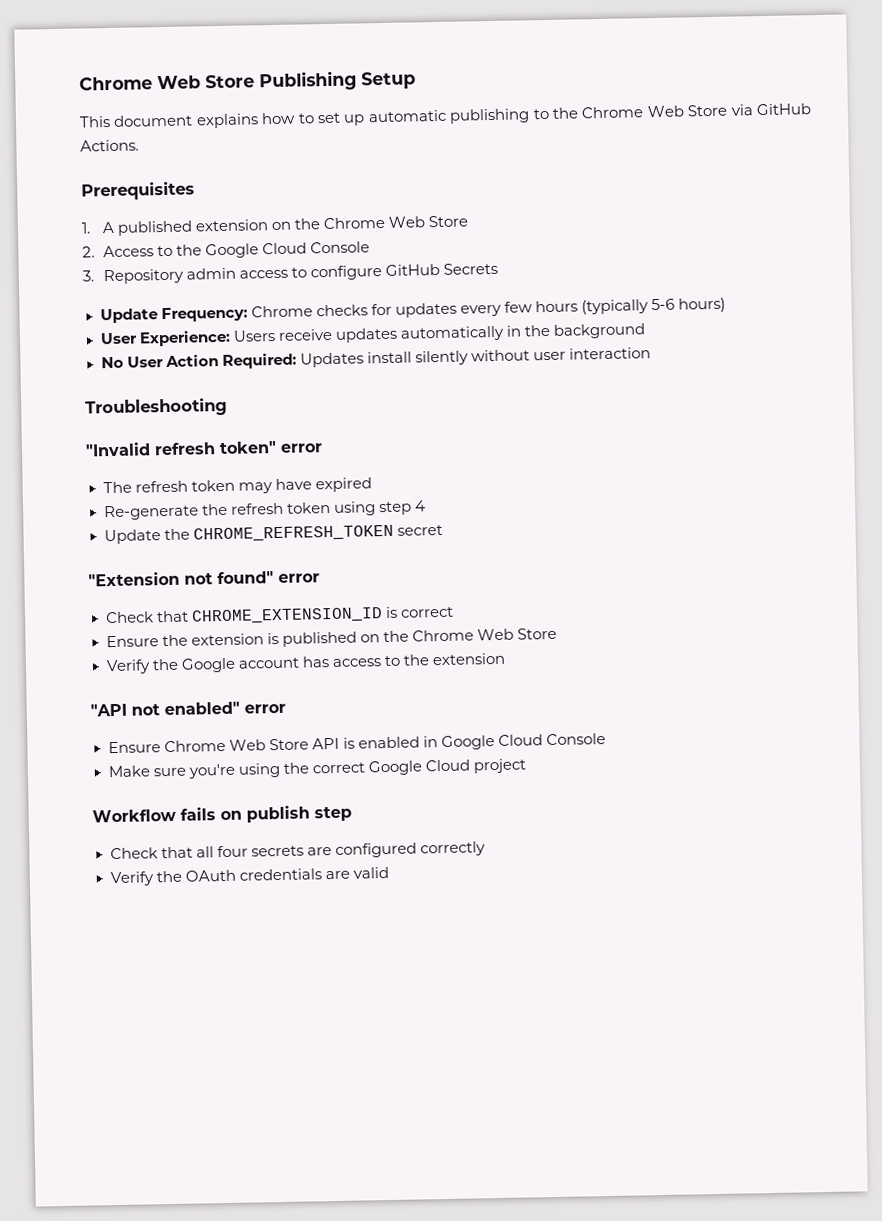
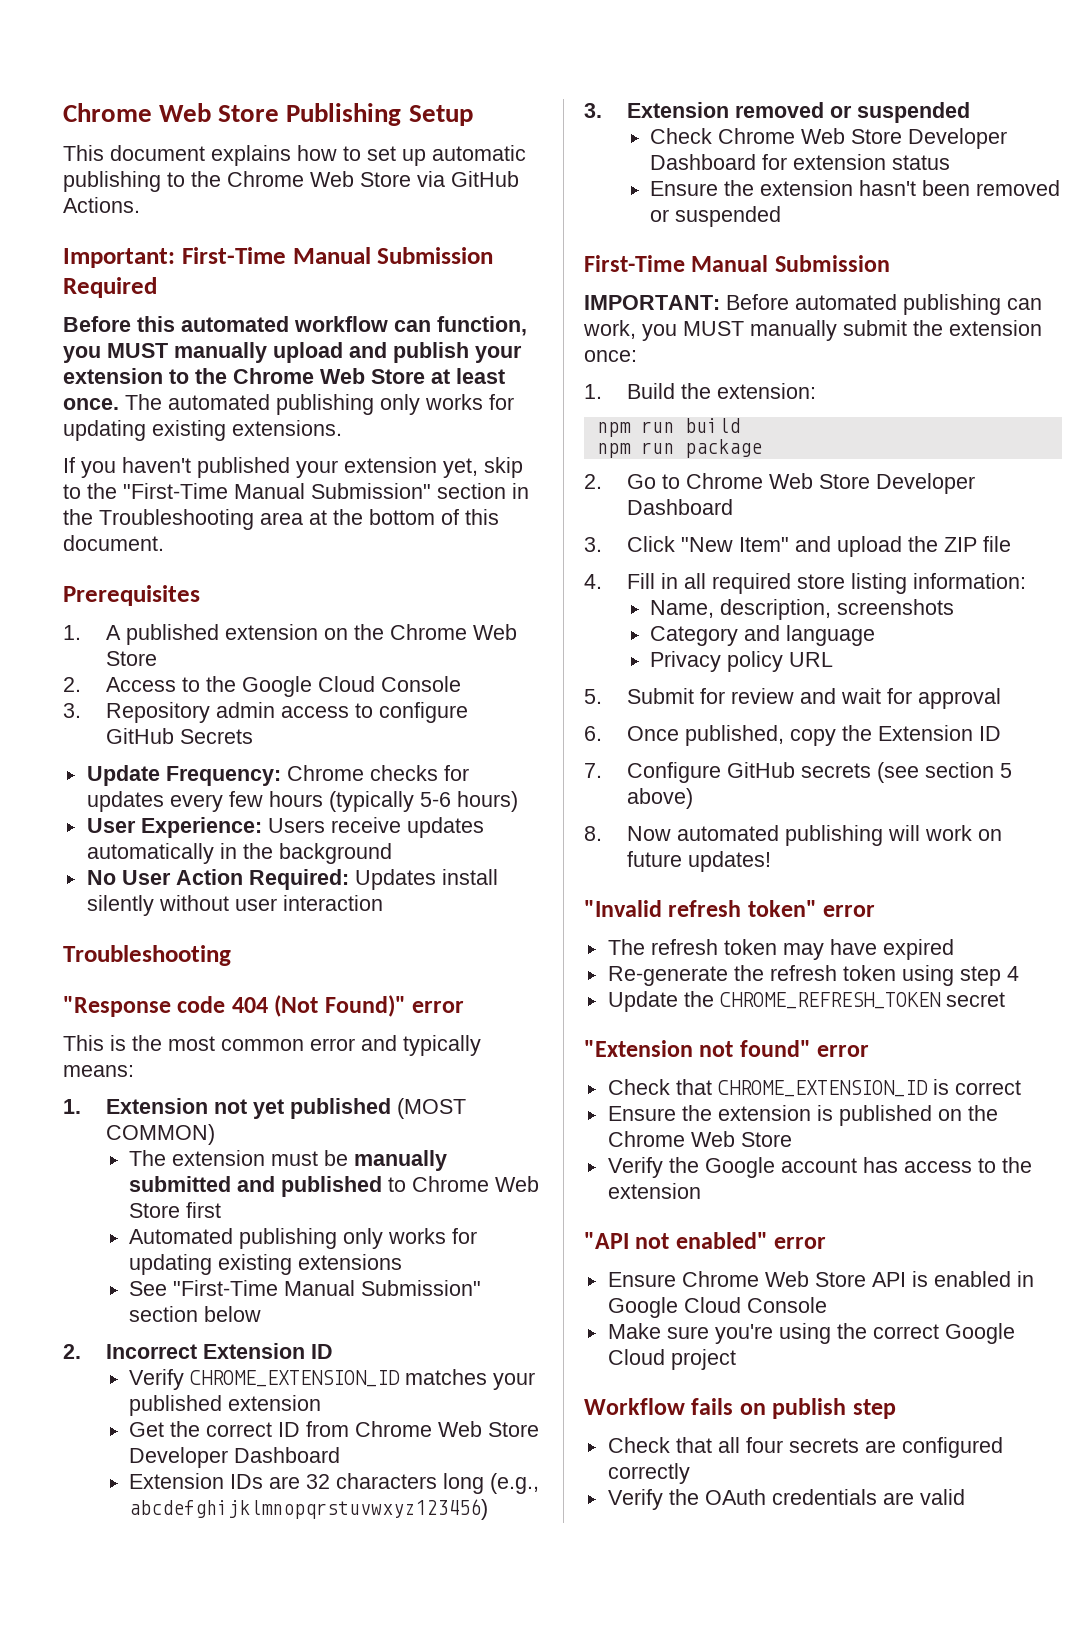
+ Important: First-Time Manual Submission Required
+ Before this automated workflow can function, you MUST manually upload and publish your extension to the Chrome Web Store at least once. The automated publishing only works for updating existing extensions.
+ If you haven't published your extension yet, skip to the "First-Time Manual Submission" section in the Troubleshooting area at the bottom of this document.
+ "Response code 404 (Not Found)" error
+ This is the most common error and typically means:
+ 1. Extension not yet published (MOST COMMON)
+ The extension must be manually submitted and published to Chrome Web Store first
+ Automated publishing only works for updating existing extensions
+ See "First-Time Manual Submission" section below
+ 2. Incorrect Extension ID
+ Verify CHROME_EXTENSION_ID matches your published extension
+ Get the correct ID from Chrome Web Store Developer Dashboard
+ Extension IDs are 32 characters long (e.g., abcdefghijklmnopqrstuvwxyz123456)
+ 3. Extension removed or suspended
+ Check Chrome Web Store Developer Dashboard for extension status
+ Ensure the extension hasn't been removed or suspended
+ First-Time Manual Submission
+ IMPORTANT: Before automated publishing can work, you MUST manually submit the extension once:
+ 1. Build the extension:
+ npm run build
+ npm run package
+ 2. Go to Chrome Web Store Developer Dashboard
+ 3. Click "New Item" and upload the ZIP file
+ 4. Fill in all required store listing information:
+ Name, description, screenshots
+ Category and language
+ Privacy policy URL
+ 5. Submit for review and wait for approval
+ 6. Once published, copy the Extension ID
+ 7. Configure GitHub secrets (see section 5 above)
+ 8. Now automated publishing will work on future updates!

